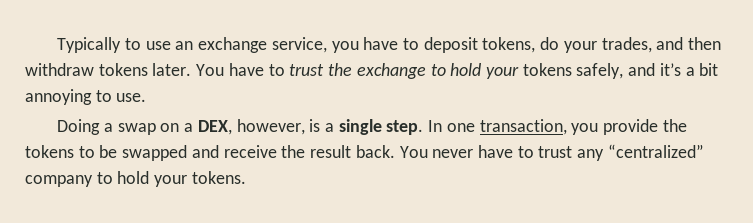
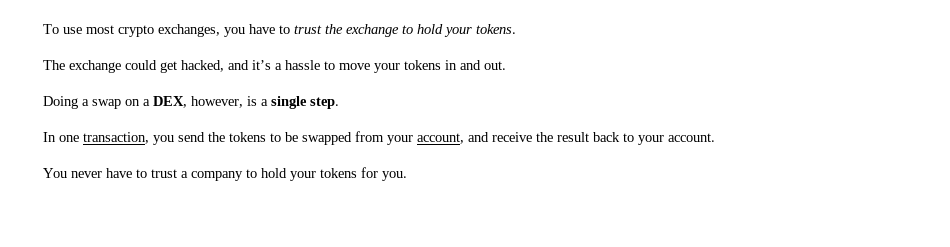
- Typically to use an exchange service, you have to deposit tokens, do your trades, and then withdraw tokens later. You have to trust the exchange to hold your tokens safely, and it’s a bit annoying to use.
+ To use most crypto exchanges, you have to trust the exchange to hold your tokens.
+ The exchange could get hacked, and it’s a hassle to move your tokens in and out.
- Doing a swap on a DEX, however, is a single step. In one transaction, you provide the tokens to be swapped and receive the result back. You never have to trust any “centralized” company to hold your tokens.
+ Doing a swap on a DEX, however, is a single step.
+ In one transaction, you send the tokens to be swapped from your account, and receive the result back to your account.
+ You never have to trust a company to hold your tokens for you.

